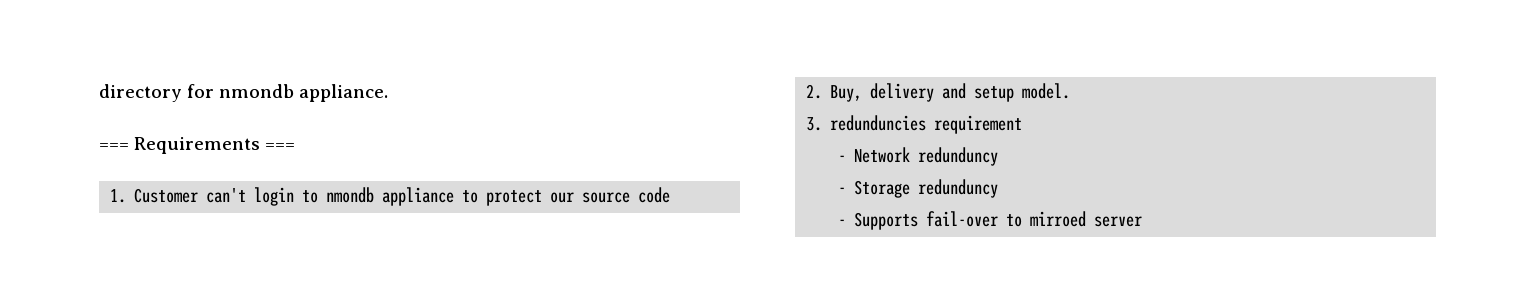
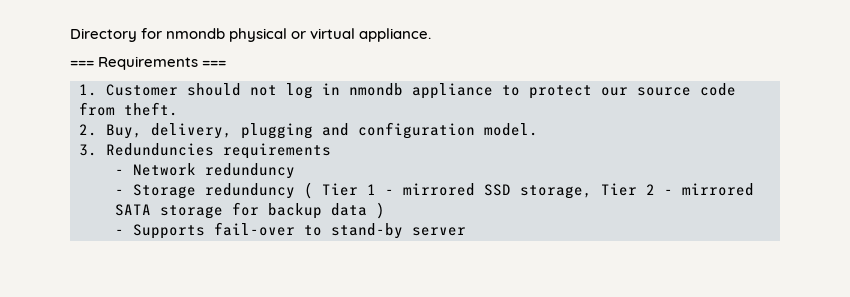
- directory for nmondb appliance.
+ Directory for nmondb physical or virtual appliance.
- 1. Customer can't login to nmondb appliance to protect our source code
+ 1. Customer should not log in nmondb appliance to protect our source code from theft.
- 2. Buy, delivery and setup model.
+ 2. Buy, delivery, plugging and configuration model.
- 3. redunduncies requirement
+ 3. Redunduncies requirements
- - Storage redunduncy
+ - Storage redunduncy ( Tier 1 - mirrored SSD storage, Tier 2 - mirrored SATA storage for backup data )
- - Supports fail-over to mirroed server
+ - Supports fail-over to stand-by server

